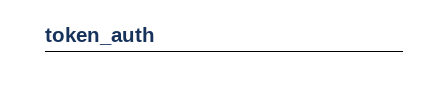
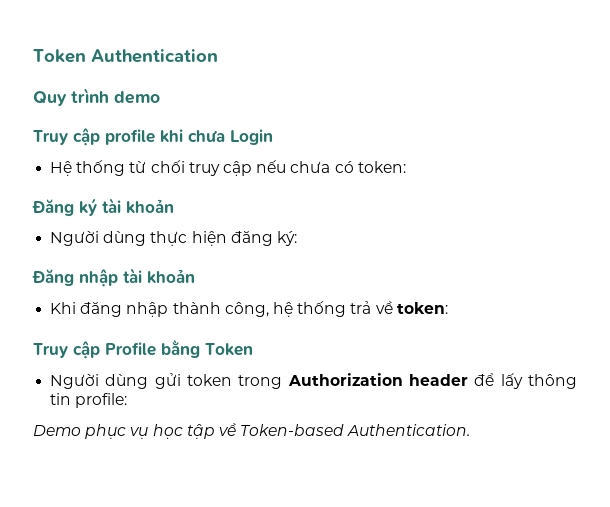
- token_auth
+ Token Authentication
+ Quy trình demo
+ Truy cập profile khi chưa Login
+ Hệ thống từ chối truy cập nếu chưa có token:
+ Đăng ký tài khoản
+ Người dùng thực hiện đăng ký:
+ Đăng nhập tài khoản
+ Khi đăng nhập thành công, hệ thống trả về token:
+ Truy cập Profile bằng Token
+ Người dùng gửi token trong Authorization header để lấy thông tin profile:
+ Demo phục vụ học tập về Token-based Authentication.

